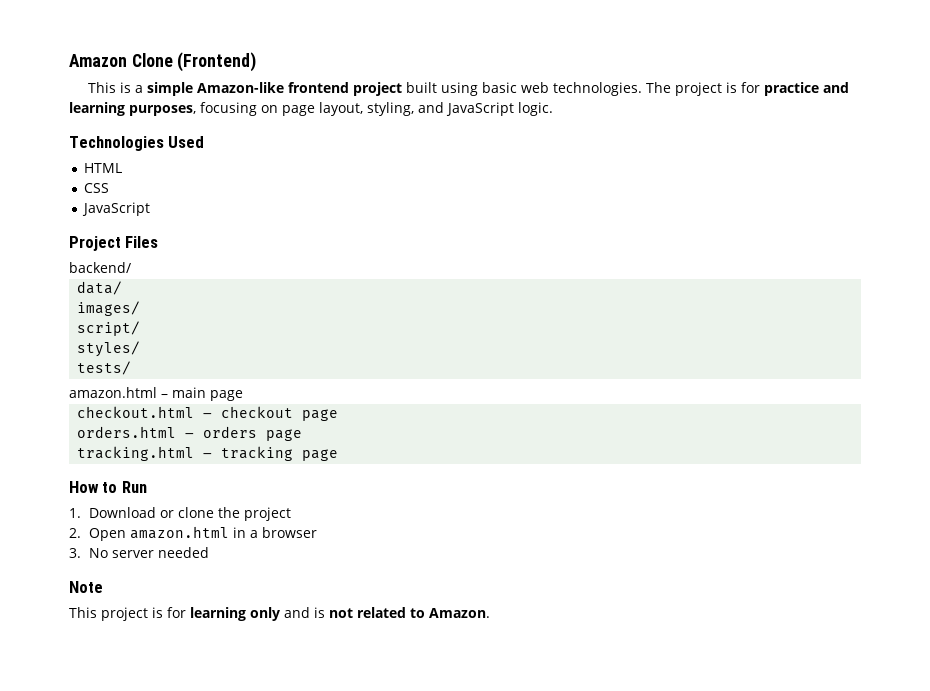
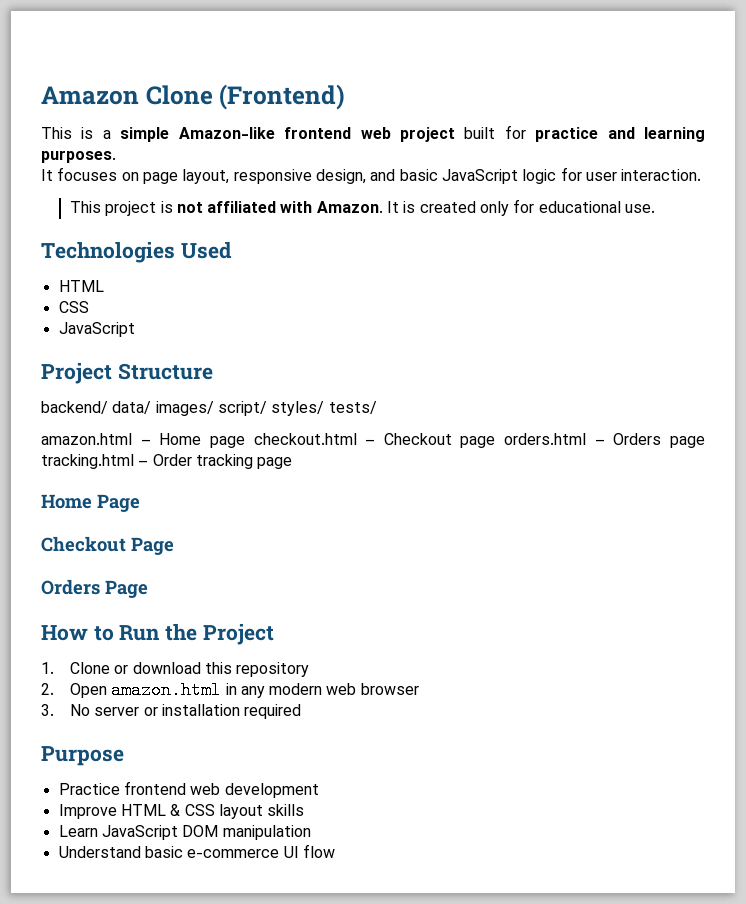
- This is a simple Amazon-like frontend project built using basic web technologies. The project is for practice and learning purposes, focusing on page layout, styling, and JavaScript logic.
+ This is a simple Amazon-like frontend web project built for practice and learning purposes.
+ It focuses on page layout, responsive design, and basic JavaScript logic for user interaction.
+ This project is not affiliated with Amazon. It is created only for educational use.
- Project Files
+ Project Structure
- backend/
- data/
- images/
- script/
- styles/
- tests/
+ backend/ data/ images/ script/ styles/ tests/
- amazon.html – main page
- checkout.html – checkout page
- orders.html – orders page
- tracking.html – tracking page
+ amazon.html – Home page checkout.html – Checkout page orders.html – Orders page tracking.html – Order tracking page
+ Home Page
+ Checkout Page
+ Orders Page
- How to Run
+ How to Run the Project
- 1. Download or clone the project
+ 1. Clone or download this repository
- 2. Open amazon.html in a browser
+ 2. Open amazon.html in any modern web browser
- 3. No server needed
- Note
- This project is for learning only and is not related to Amazon.
+ 3. No server or installation required
+ Purpose
+ Practice frontend web development
+ Improve HTML & CSS layout skills
+ Learn JavaScript DOM manipulation
+ Understand basic e-commerce UI flow

